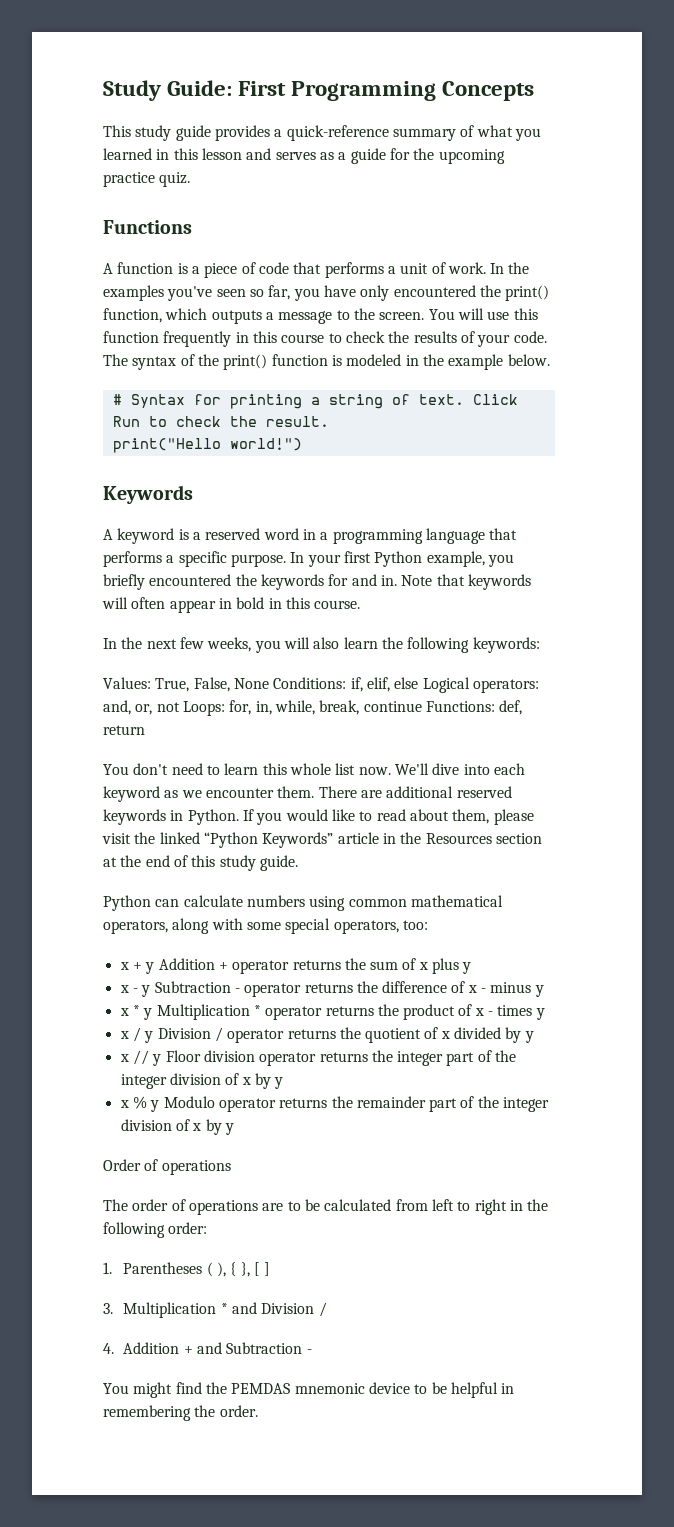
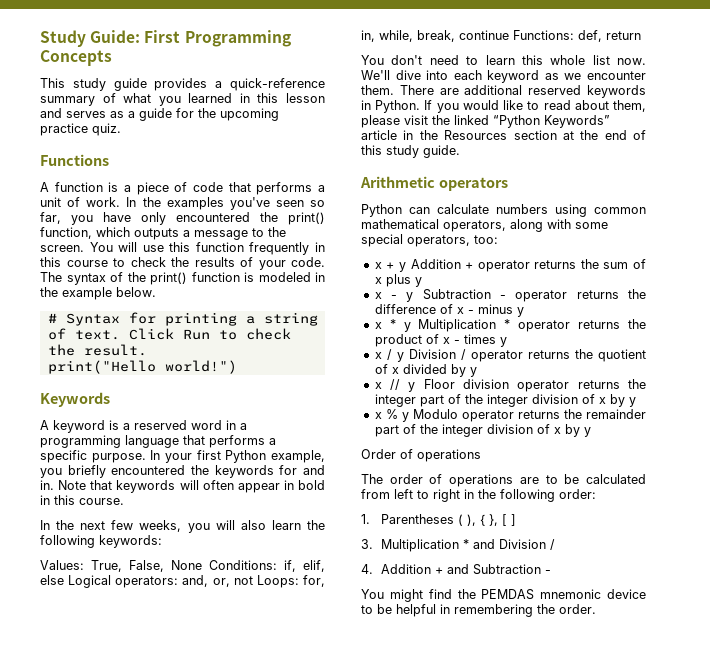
+ Arithmetic operators

